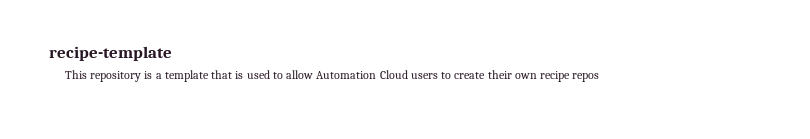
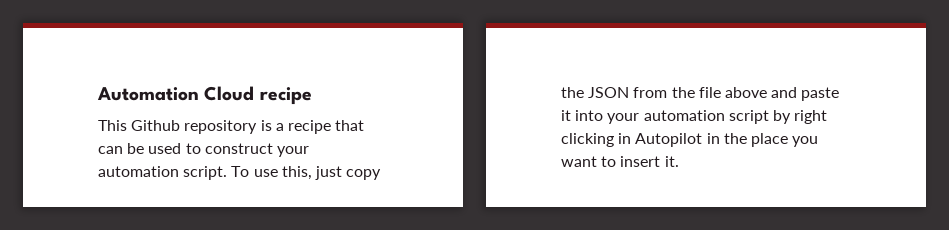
- recipe-template
+ Automation Cloud recipe
- This repository is a template that is used to allow Automation Cloud users to create their own recipe repos
+ This Github repository is a recipe that can be used to construct your automation script. To use this, just copy the JSON from the file above and paste it into your automation script by right clicking in Autopilot in the place you want to insert it.

